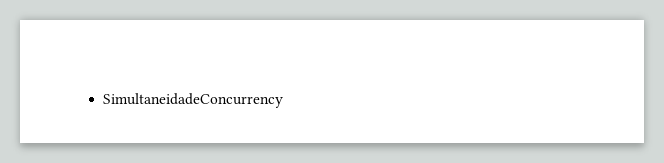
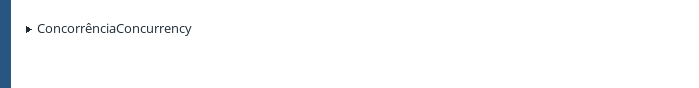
- SimultaneidadeConcurrency
+ ConcorrênciaConcurrency

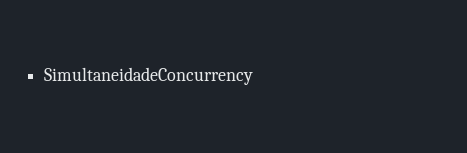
- ConcorrênciaConcurrency
+ SimultaneidadeConcurrency

